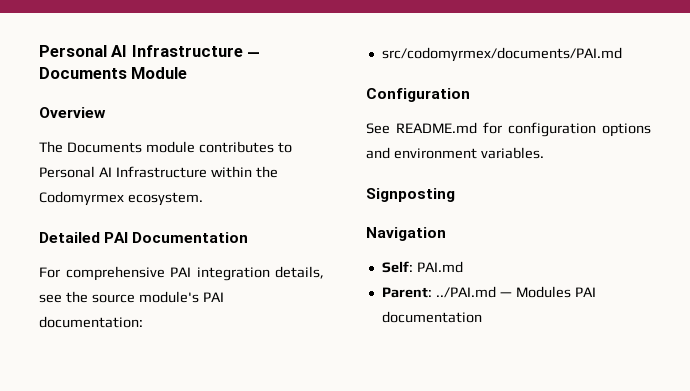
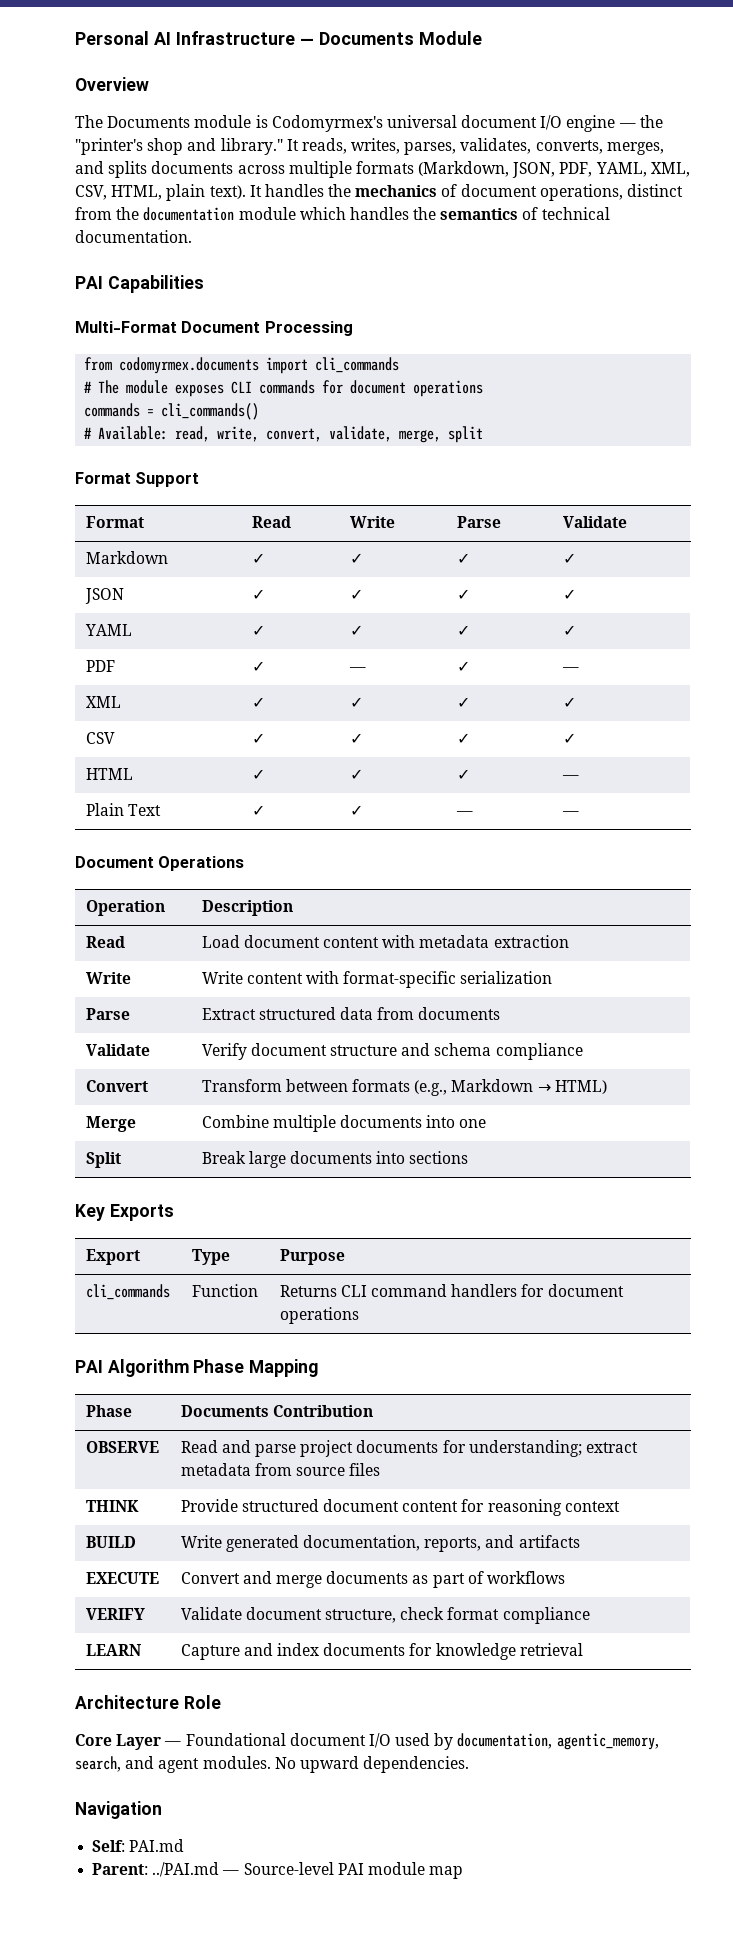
- The Documents module contributes to Personal AI Infrastructure within the Codomyrmex ecosystem.
- Detailed PAI Documentation
- For comprehensive PAI integration details, see the source module's PAI documentation:
- src/codomyrmex/documents/PAI.md
- Configuration
- See README.md for configuration options and environment variables.
- Signposting
+ The Documents module is Codomyrmex's universal document I/O engine — the "printer's shop and library." It reads, writes, parses, validates, converts, merges, and splits documents across multiple formats (Markdown, JSON, PDF, YAML, XML, CSV, HTML, plain text). It handles the mechanics of document operations, distinct from the documentation module which handles the semantics of technical documentation.
+ PAI Capabilities
+ Multi-Format Document Processing
+ from codomyrmex.documents import cli_commands
+ # The module exposes CLI commands for document operations
+ commands = cli_commands()
+ # Available: read, write, convert, validate, merge, split
+ Format Support
+ Format | Read | Write | Parse | Validate
+ Markdown | ✓ | ✓ | ✓ | ✓
+ JSON | ✓ | ✓ | ✓ | ✓
+ YAML | ✓ | ✓ | ✓ | ✓
+ PDF | ✓ | — | ✓ | —
+ XML | ✓ | ✓ | ✓ | ✓
+ CSV | ✓ | ✓ | ✓ | ✓
+ HTML | ✓ | ✓ | ✓ | —
+ Plain Text | ✓ | ✓ | — | —
+ Document Operations
+ Operation | Description
+ Read | Load document content with metadata extraction
+ Write | Write content with format-specific serialization
+ Parse | Extract structured data from documents
+ Validate | Verify document structure and schema compliance
+ Convert | Transform between formats (e.g., Markdown → HTML)
+ Merge | Combine multiple documents into one
+ Split | Break large documents into sections
+ Key Exports
+ Export | Type | Purpose
+ cli_commands | Function | Returns CLI command handlers for document operations
+ PAI Algorithm Phase Mapping
+ Phase | Documents Contribution
+ OBSERVE | Read and parse project documents for understanding; extract metadata from source files
+ THINK | Provide structured document content for reasoning context
+ BUILD | Write generated documentation, reports, and artifacts
+ EXECUTE | Convert and merge documents as part of workflows
+ VERIFY | Validate document structure, check format compliance
+ LEARN | Capture and index documents for knowledge retrieval
+ Architecture Role
+ Core Layer — Foundational document I/O used by documentation, agentic_memory, search, and agent modules. No upward dependencies.
- Parent: ../PAI.md — Modules PAI documentation
+ Parent: ../PAI.md — Source-level PAI module map

